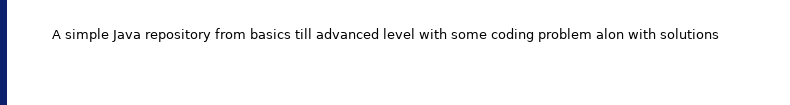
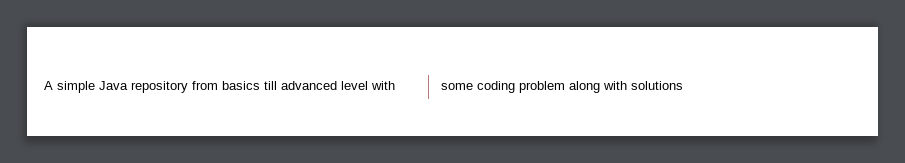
- A simple Java repository from basics till advanced level with some coding problem alon with solutions
+ A simple Java repository from basics till advanced level with some coding problem along with solutions

